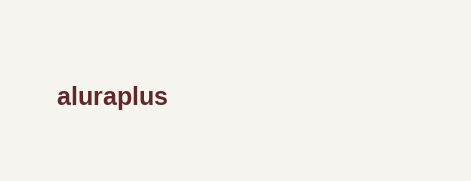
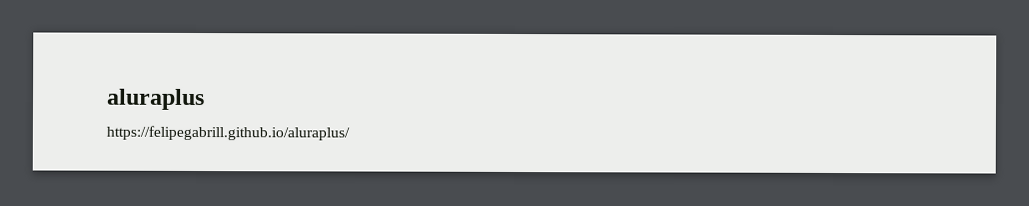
+ https://felipegabrill.github.io/aluraplus/

